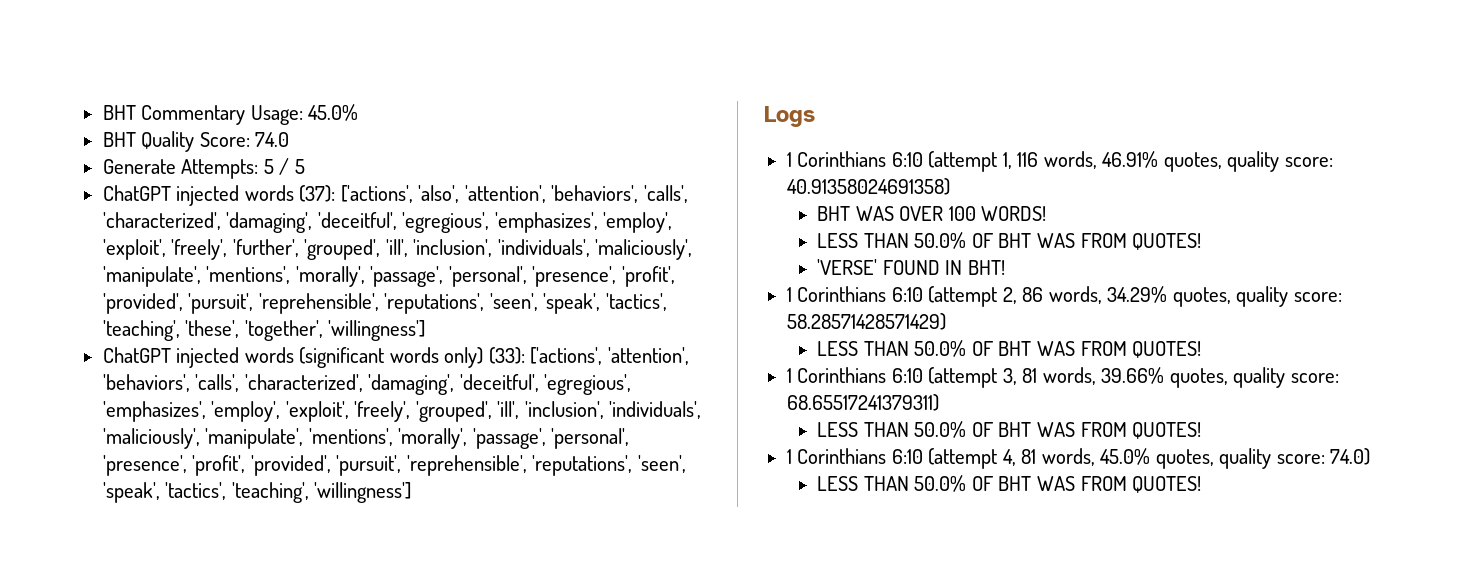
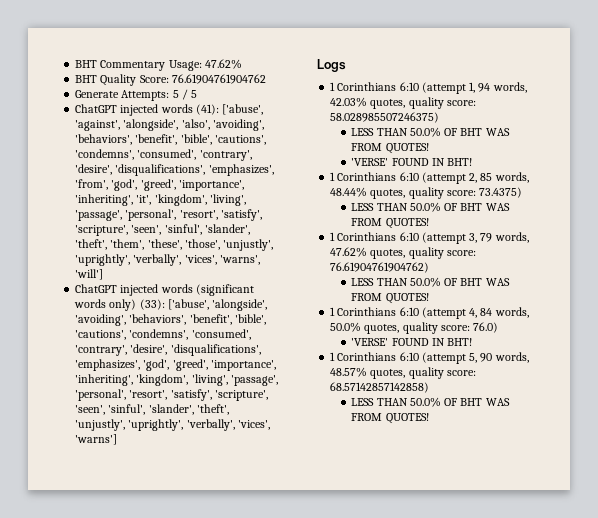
- BHT Commentary Usage: 45.0%
+ BHT Commentary Usage: 47.62%
- BHT Quality Score: 74.0
+ BHT Quality Score: 76.61904761904762
- ChatGPT injected words (37): ['actions', 'also', 'attention', 'behaviors', 'calls', 'characterized', 'damaging', 'deceitful', 'egregious', 'emphasizes', 'employ', 'exploit', 'freely', 'further', 'grouped', 'ill', 'inclusion', 'individuals', 'maliciously', 'manipulate', 'mentions', 'morally', 'passage', 'personal', 'presence', 'profit', 'provided', 'pursuit', 'reprehensible', 'reputations', 'seen', 'speak', 'tactics', 'teaching', 'these', 'together', 'willingness']
+ ChatGPT injected words (41): ['abuse', 'against', 'alongside', 'also', 'avoiding', 'behaviors', 'benefit', 'bible', 'cautions', 'condemns', 'consumed', 'contrary', 'desire', 'disqualifications', 'emphasizes', 'from', 'god', 'greed', 'importance', 'inheriting', 'it', 'kingdom', 'living', 'passage', 'personal', 'resort', 'satisfy', 'scripture', 'seen', 'sinful', 'slander', 'theft', 'them', 'these', 'those', 'unjustly', 'uprightly', 'verbally', 'vices', 'warns', 'will']
- ChatGPT injected words (significant words only) (33): ['actions', 'attention', 'behaviors', 'calls', 'characterized', 'damaging', 'deceitful', 'egregious', 'emphasizes', 'employ', 'exploit', 'freely', 'grouped', 'ill', 'inclusion', 'individuals', 'maliciously', 'manipulate', 'mentions', 'morally', 'passage', 'personal', 'presence', 'profit', 'provided', 'pursuit', 'reprehensible', 'reputations', 'seen', 'speak', 'tactics', 'teaching', 'willingness']
+ ChatGPT injected words (significant words only) (33): ['abuse', 'alongside', 'avoiding', 'behaviors', 'benefit', 'bible', 'cautions', 'condemns', 'consumed', 'contrary', 'desire', 'disqualifications', 'emphasizes', 'god', 'greed', 'importance', 'inheriting', 'kingdom', 'living', 'passage', 'personal', 'resort', 'satisfy', 'scripture', 'seen', 'sinful', 'slander', 'theft', 'unjustly', 'uprightly', 'verbally', 'vices', 'warns']
- 1 Corinthians 6:10 (attempt 1, 116 words, 46.91% quotes, quality score: 40.91358024691358)
- BHT WAS OVER 100 WORDS!
+ 1 Corinthians 6:10 (attempt 1, 94 words, 42.03% quotes, quality score: 58.028985507246375)
- 1 Corinthians 6:10 (attempt 2, 86 words, 34.29% quotes, quality score: 58.28571428571429)
+ 1 Corinthians 6:10 (attempt 2, 85 words, 48.44% quotes, quality score: 73.4375)
- 1 Corinthians 6:10 (attempt 3, 81 words, 39.66% quotes, quality score: 68.65517241379311)
+ 1 Corinthians 6:10 (attempt 3, 79 words, 47.62% quotes, quality score: 76.61904761904762)
- 1 Corinthians 6:10 (attempt 4, 81 words, 45.0% quotes, quality score: 74.0)
+ 1 Corinthians 6:10 (attempt 4, 84 words, 50.0% quotes, quality score: 76.0)
+ 'VERSE' FOUND IN BHT!
+ 1 Corinthians 6:10 (attempt 5, 90 words, 48.57% quotes, quality score: 68.57142857142858)

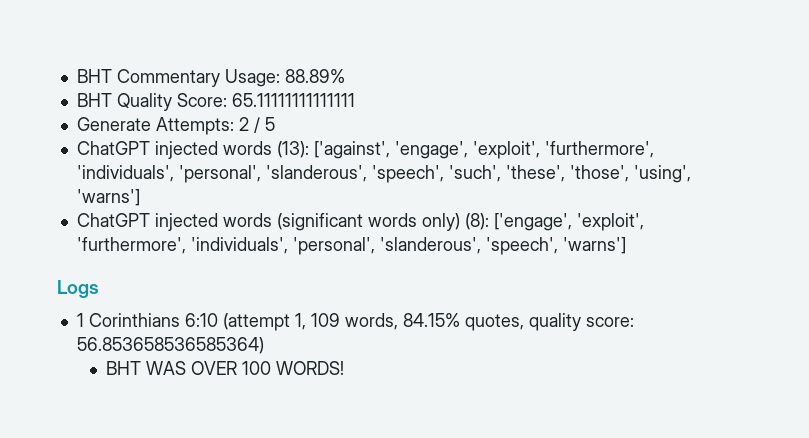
- BHT Commentary Usage: 47.62%
+ BHT Commentary Usage: 88.89%
- BHT Quality Score: 76.61904761904762
+ BHT Quality Score: 65.11111111111111
- Generate Attempts: 5 / 5
+ Generate Attempts: 2 / 5
- ChatGPT injected words (41): ['abuse', 'against', 'alongside', 'also', 'avoiding', 'behaviors', 'benefit', 'bible', 'cautions', 'condemns', 'consumed', 'contrary', 'desire', 'disqualifications', 'emphasizes', 'from', 'god', 'greed', 'importance', 'inheriting', 'it', 'kingdom', 'living', 'passage', 'personal', 'resort', 'satisfy', 'scripture', 'seen', 'sinful', 'slander', 'theft', 'them', 'these', 'those', 'unjustly', 'uprightly', 'verbally', 'vices', 'warns', 'will']
+ ChatGPT injected words (13): ['against', 'engage', 'exploit', 'furthermore', 'individuals', 'personal', 'slanderous', 'speech', 'such', 'these', 'those', 'using', 'warns']
- ChatGPT injected words (significant words only) (33): ['abuse', 'alongside', 'avoiding', 'behaviors', 'benefit', 'bible', 'cautions', 'condemns', 'consumed', 'contrary', 'desire', 'disqualifications', 'emphasizes', 'god', 'greed', 'importance', 'inheriting', 'kingdom', 'living', 'passage', 'personal', 'resort', 'satisfy', 'scripture', 'seen', 'sinful', 'slander', 'theft', 'unjustly', 'uprightly', 'verbally', 'vices', 'warns']
+ ChatGPT injected words (significant words only) (8): ['engage', 'exploit', 'furthermore', 'individuals', 'personal', 'slanderous', 'speech', 'warns']
- 1 Corinthians 6:10 (attempt 1, 94 words, 42.03% quotes, quality score: 58.028985507246375)
- LESS THAN 50.0% OF BHT WAS FROM QUOTES!
- 'VERSE' FOUND IN BHT!
- 1 Corinthians 6:10 (attempt 2, 85 words, 48.44% quotes, quality score: 73.4375)
- LESS THAN 50.0% OF BHT WAS FROM QUOTES!
- 1 Corinthians 6:10 (attempt 3, 79 words, 47.62% quotes, quality score: 76.61904761904762)
- LESS THAN 50.0% OF BHT WAS FROM QUOTES!
- 1 Corinthians 6:10 (attempt 4, 84 words, 50.0% quotes, quality score: 76.0)
- 'VERSE' FOUND IN BHT!
- 1 Corinthians 6:10 (attempt 5, 90 words, 48.57% quotes, quality score: 68.57142857142858)
- LESS THAN 50.0% OF BHT WAS FROM QUOTES!
+ 1 Corinthians 6:10 (attempt 1, 109 words, 84.15% quotes, quality score: 56.853658536585364)
+ BHT WAS OVER 100 WORDS!

